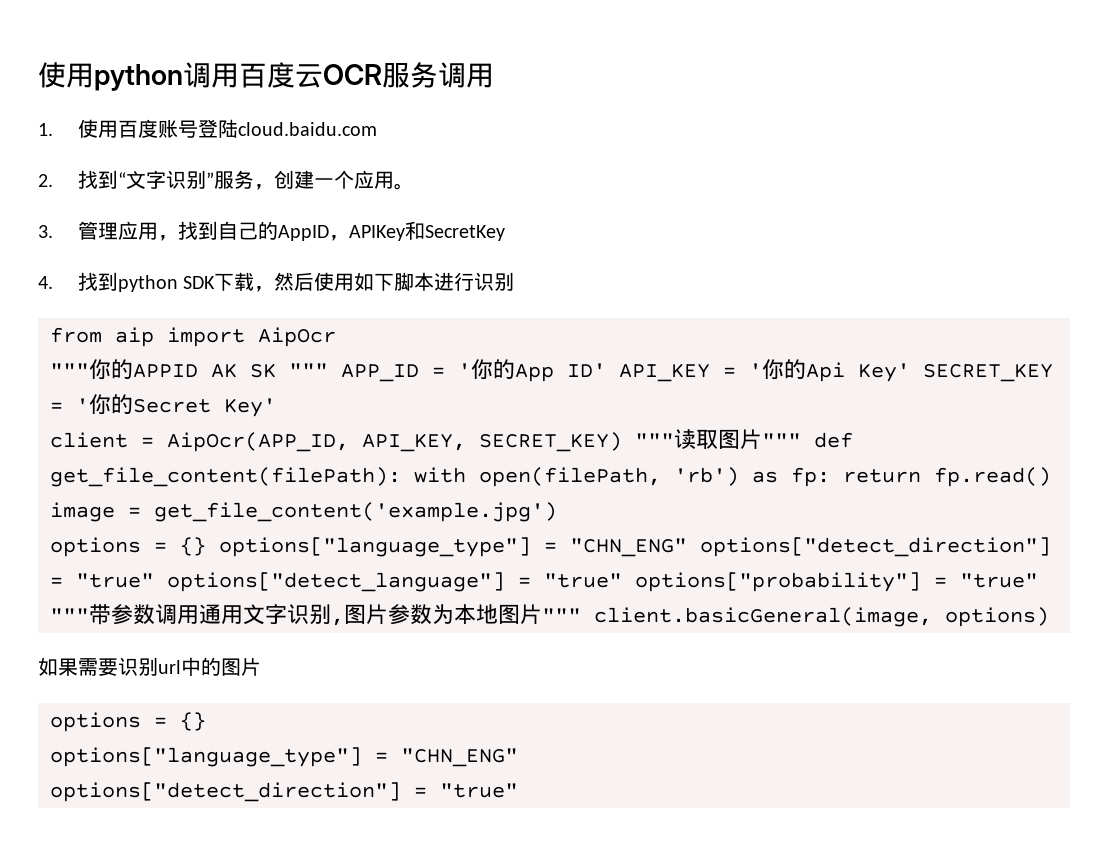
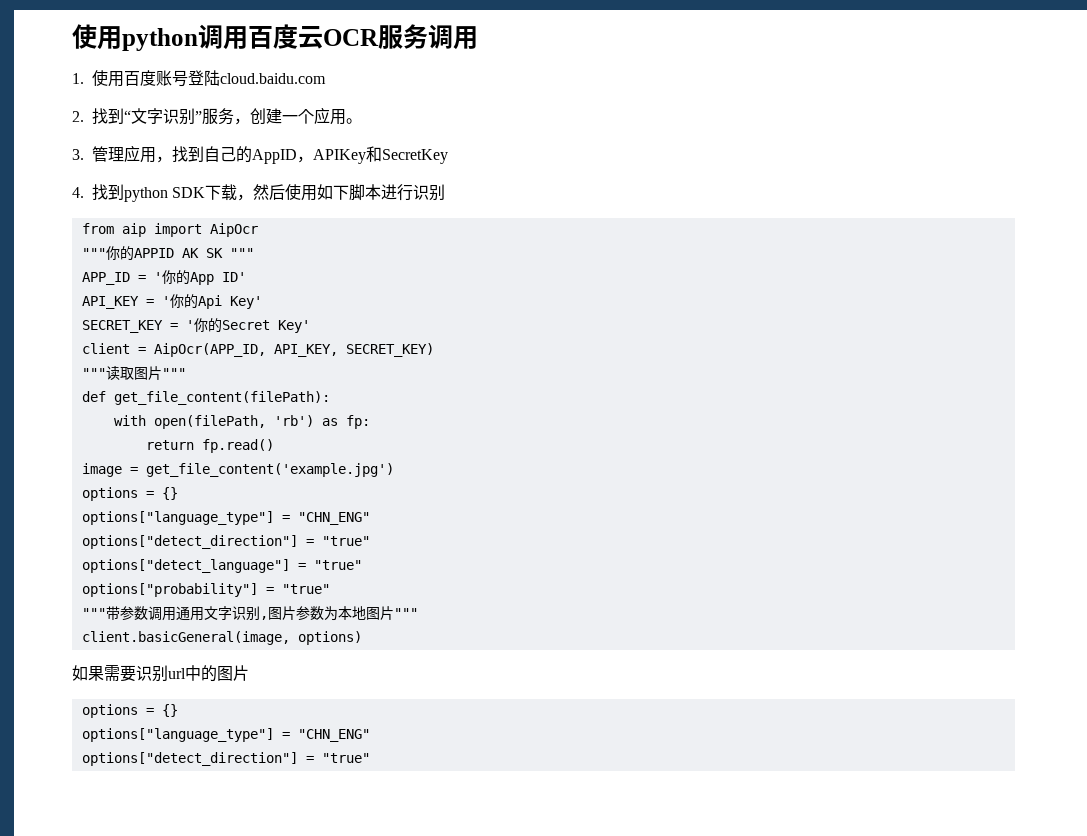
- """你的APPID AK SK """ APP_ID = '你的App ID' API_KEY = '你的Api Key' SECRET_KEY = '你的Secret Key'
+ """你的APPID AK SK """
+ APP_ID = '你的App ID'
+ API_KEY = '你的Api Key'
+ SECRET_KEY = '你的Secret Key'
- client = AipOcr(APP_ID, API_KEY, SECRET_KEY) """读取图片""" def get_file_content(filePath): with open(filePath, 'rb') as fp: return fp.read()
+ client = AipOcr(APP_ID, API_KEY, SECRET_KEY)
+ """读取图片"""
+ def get_file_content(filePath):
+ with open(filePath, 'rb') as fp:
+ return fp.read()
  image = get_file_content('example.jpg')
- options = {} options["language_type"] = "CHN_ENG" options["detect_direction"] = "true" options["detect_language"] = "true" options["probability"] = "true"
+ options = {}
+ options["language_type"] = "CHN_ENG"
+ options["detect_direction"] = "true"
+ options["detect_language"] = "true"
+ options["probability"] = "true"
- """带参数调用通用文字识别,图片参数为本地图片""" client.basicGeneral(image, options)
+ """带参数调用通用文字识别,图片参数为本地图片"""
+ client.basicGeneral(image, options)

